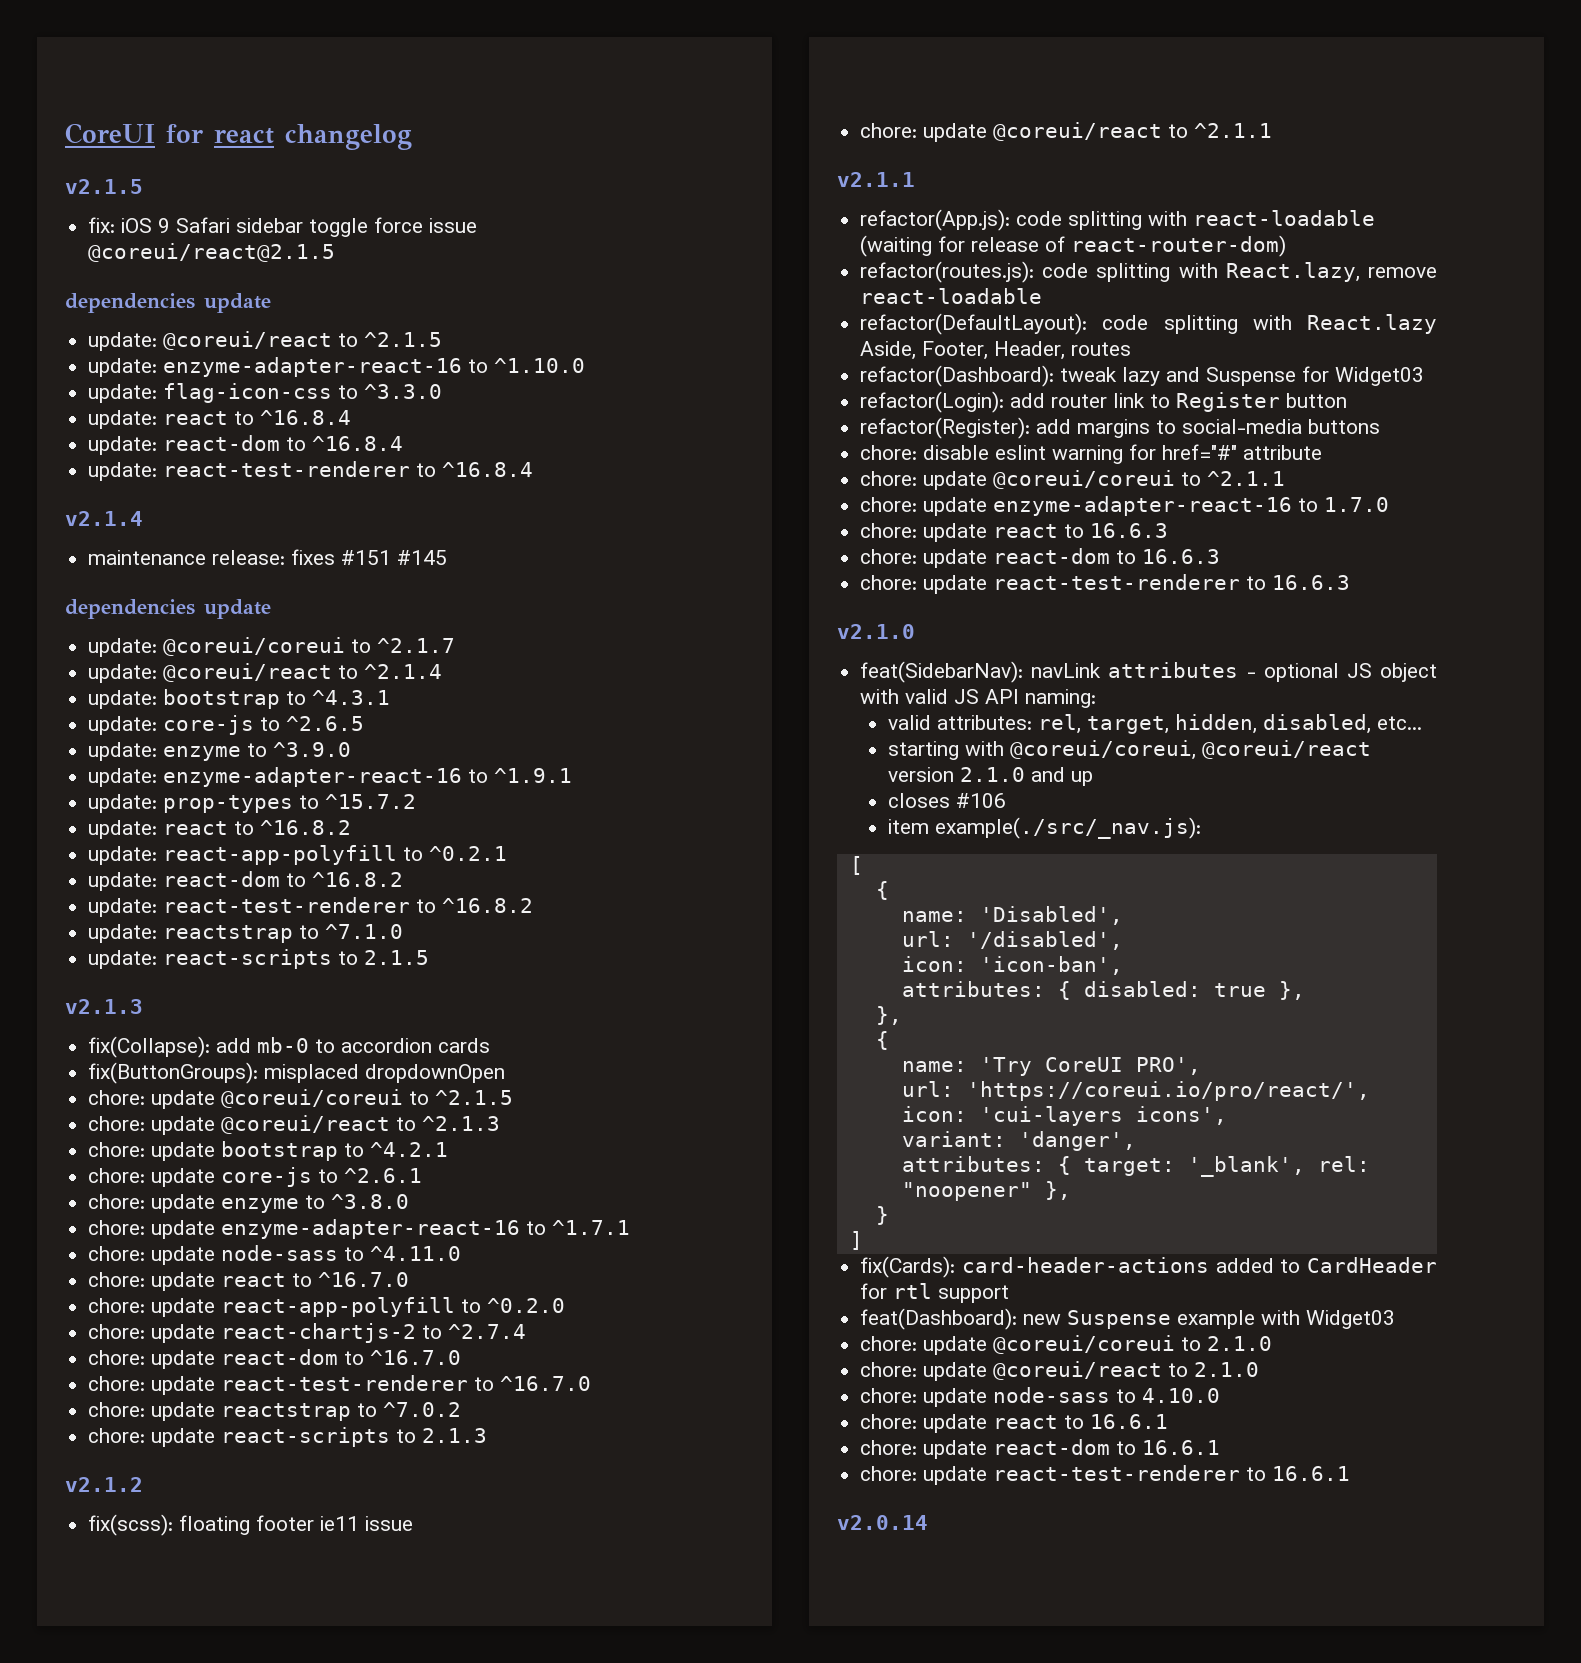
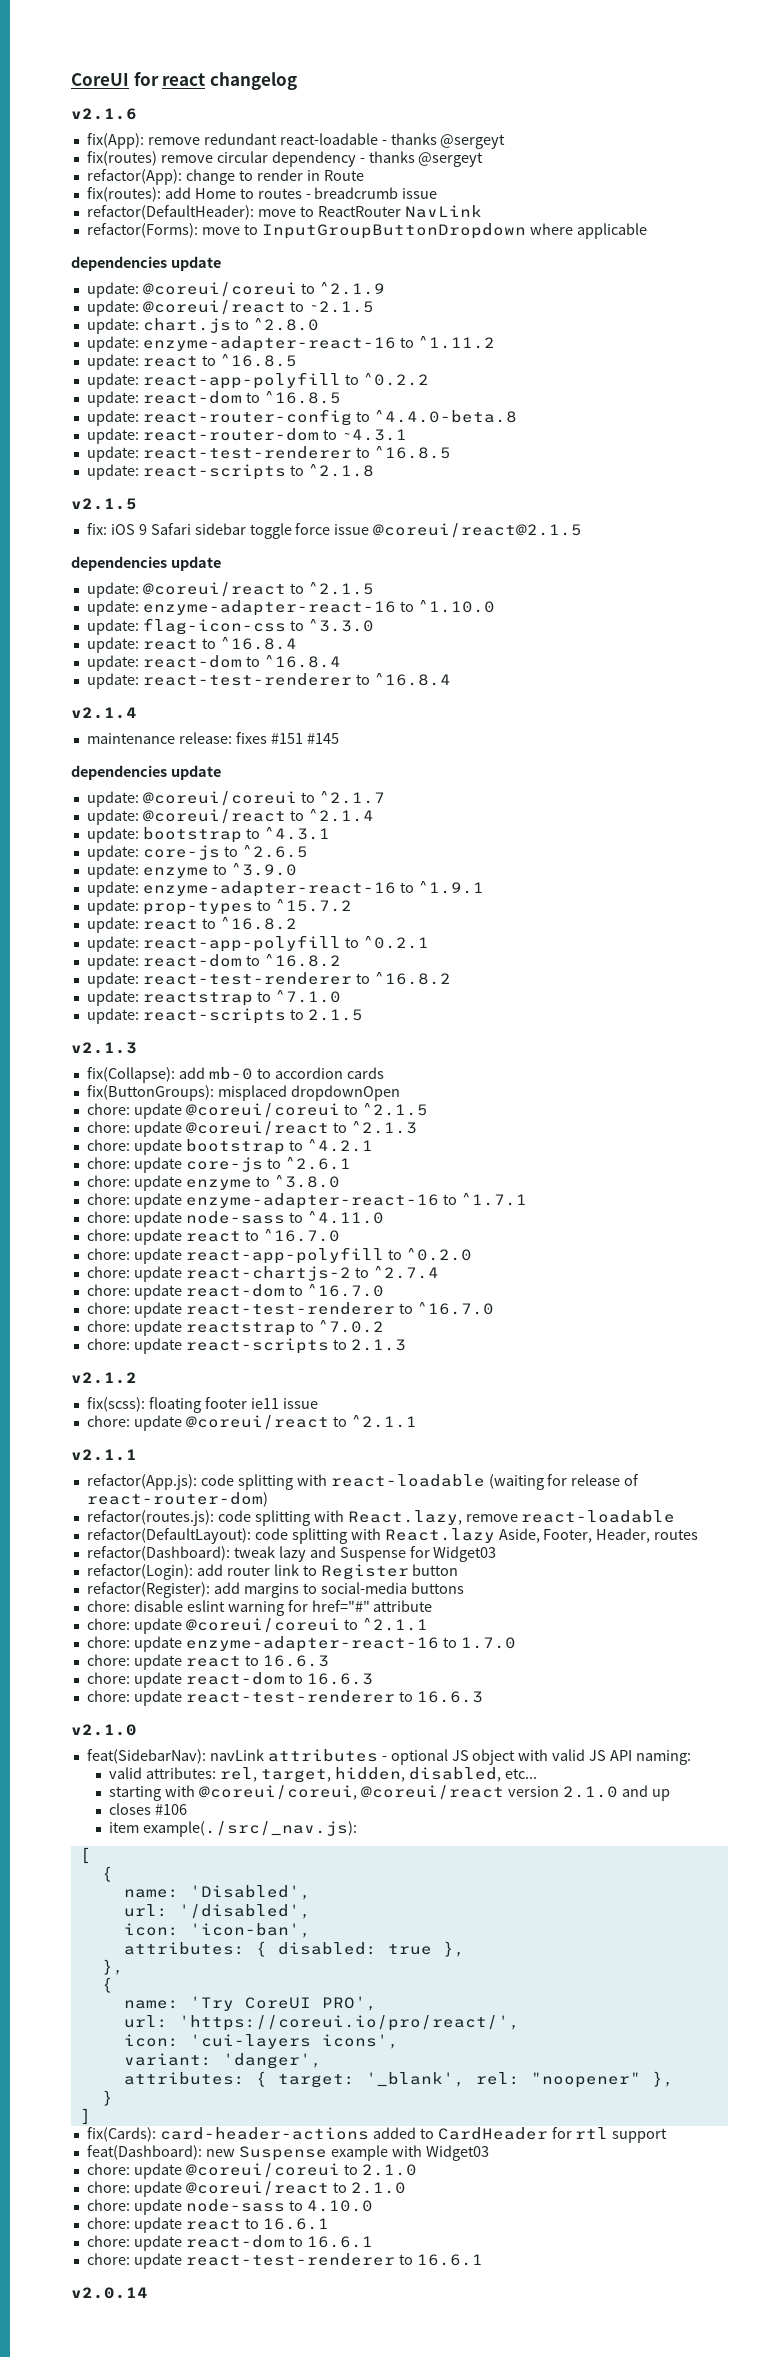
+ v2.1.6
+ fix(App): remove redundant react-loadable - thanks @sergeyt
+ fix(routes) remove circular dependency - thanks @sergeyt
+ refactor(App): change to render in Route
+ fix(routes): add Home to routes - breadcrumb issue
+ refactor(DefaultHeader): move to ReactRouter NavLink
+ refactor(Forms): move to InputGroupButtonDropdown where applicable
+ dependencies update
+ update: @coreui/coreui to ^2.1.9
+ update: @coreui/react to ~2.1.5
+ update: chart.js to ^2.8.0
+ update: enzyme-adapter-react-16 to ^1.11.2
+ update: react to ^16.8.5
+ update: react-app-polyfill to ^0.2.2
+ update: react-dom to ^16.8.5
+ update: react-router-config to ^4.4.0-beta.8
+ update: react-router-dom to ~4.3.1
+ update: react-test-renderer to ^16.8.5
+ update: react-scripts to ^2.1.8

